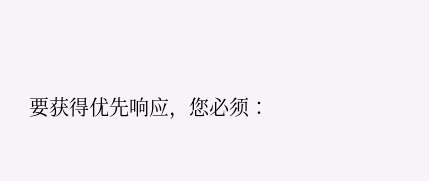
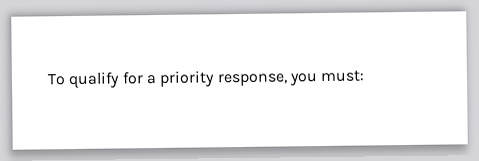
- 要获得优先响应，您必须：
+ To qualify for a priority response, you must:

